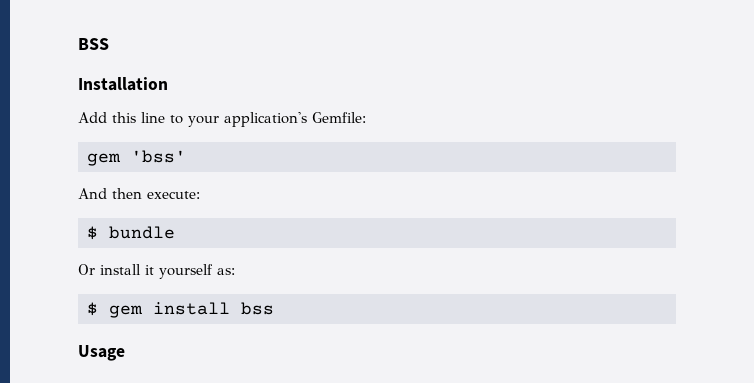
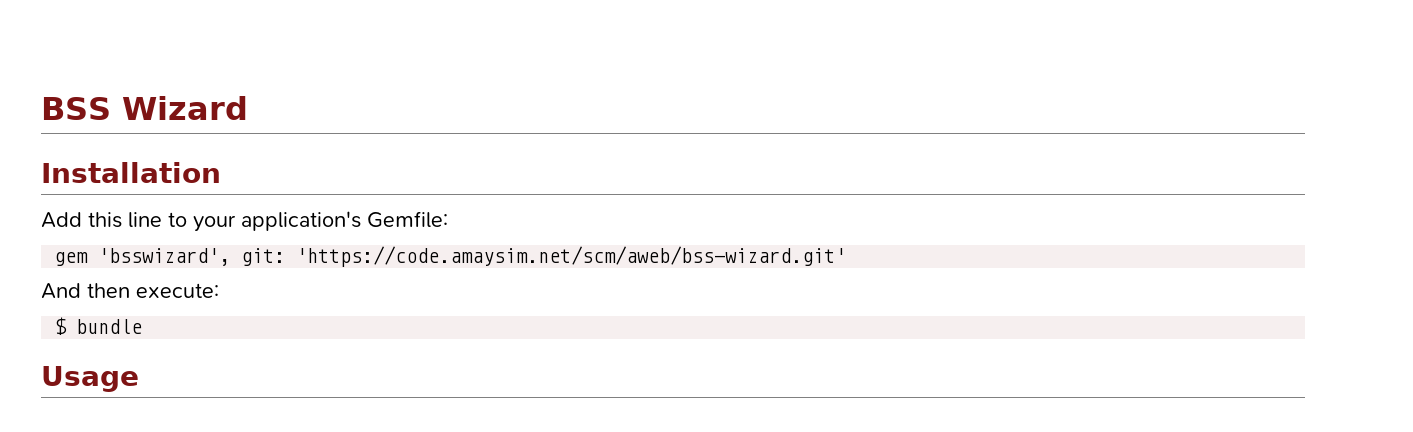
- BSS
+ BSS Wizard
- gem 'bss'
+ gem 'bsswizard', git: 'https://code.amaysim.net/scm/aweb/bss-wizard.git'
- Or install it yourself as:
- $ gem install bss

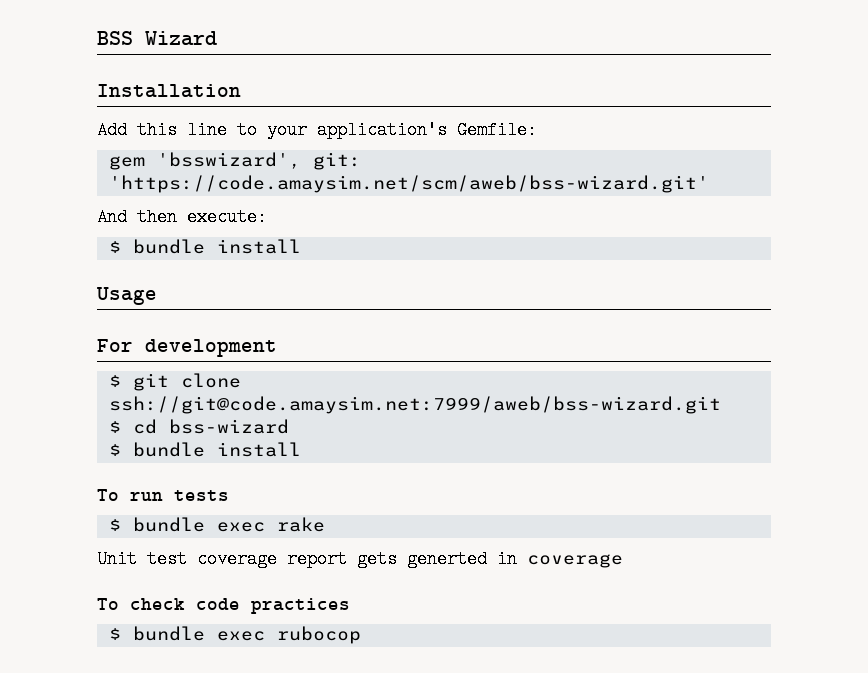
  And then execute:
- $ bundle
+ $ bundle install
+ For development
+ $ git clone ssh://git@code.amaysim.net:7999/aweb/bss-wizard.git
+ $ cd bss-wizard
+ $ bundle install
+ To run tests
+ $ bundle exec rake
+ Unit test coverage report gets generted in coverage
+ To check code practices
+ $ bundle exec rubocop

